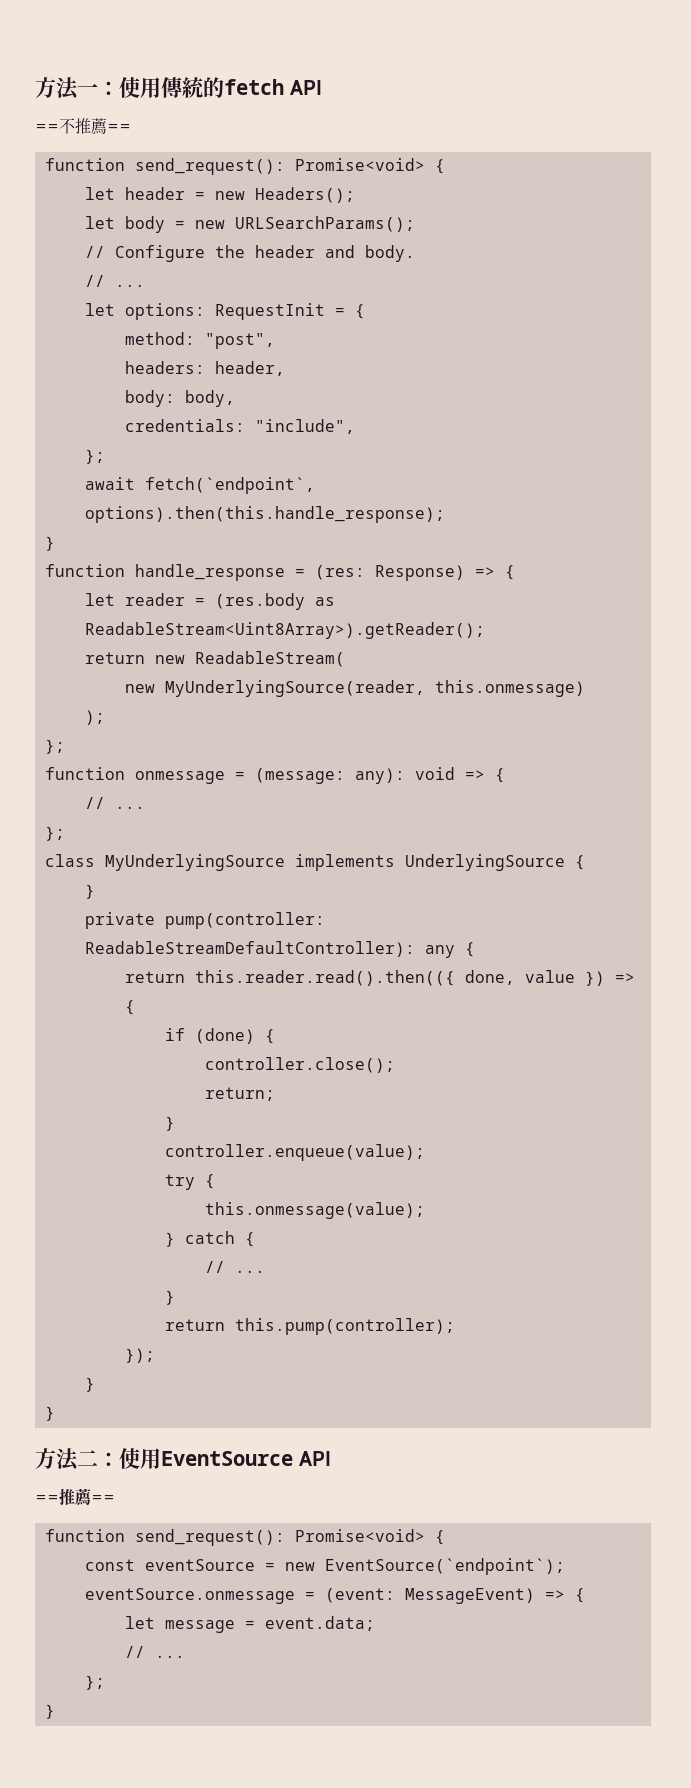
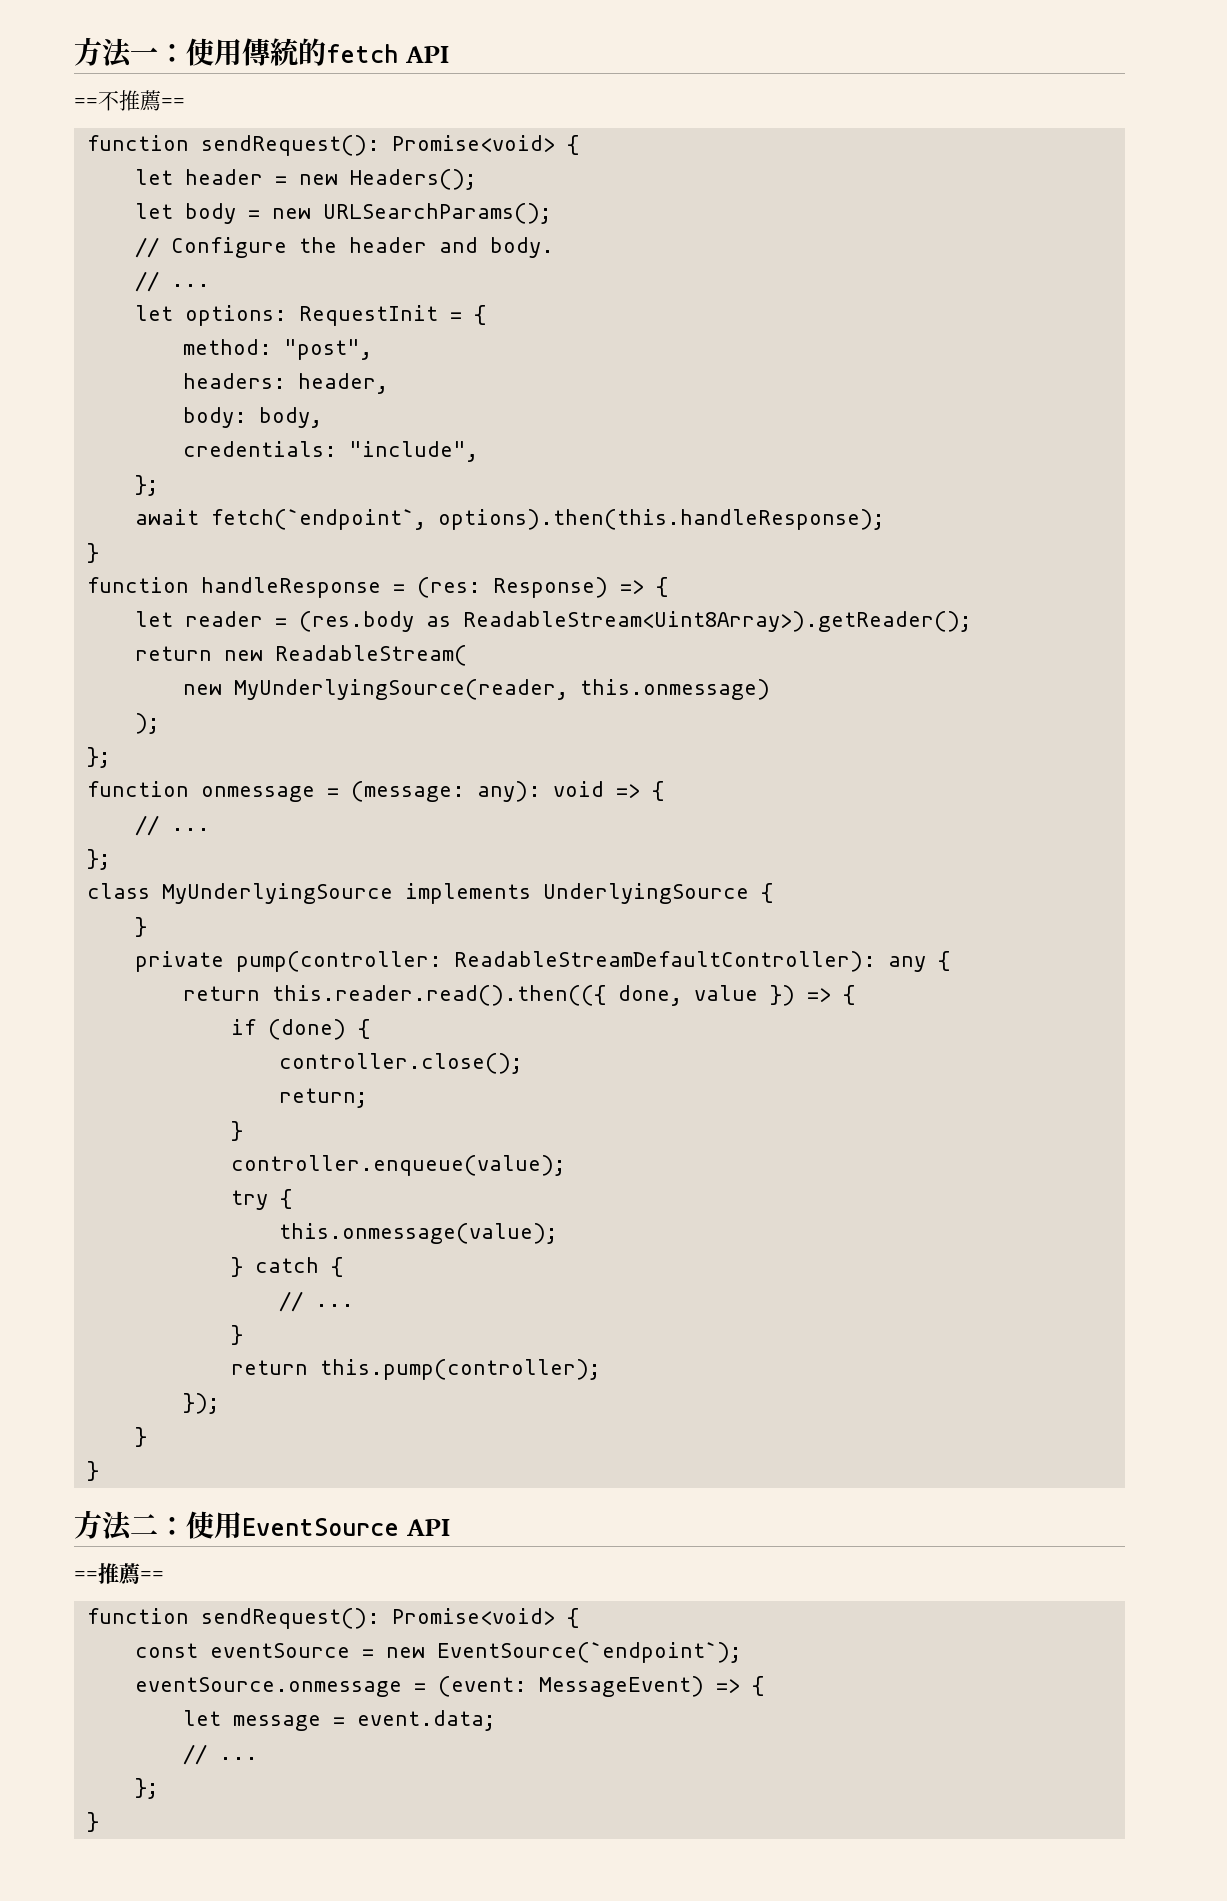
  ==不推薦==
- function send_request(): Promise<void> {
+ function sendRequest(): Promise<void> {
- await fetch(`endpoint`, options).then(this.handle_response);
+ await fetch(`endpoint`, options).then(this.handleResponse);
- function handle_response = (res: Response) => {
+ function handleResponse = (res: Response) => {
  ==推薦==
- function send_request(): Promise<void> {
+ function sendRequest(): Promise<void> {

